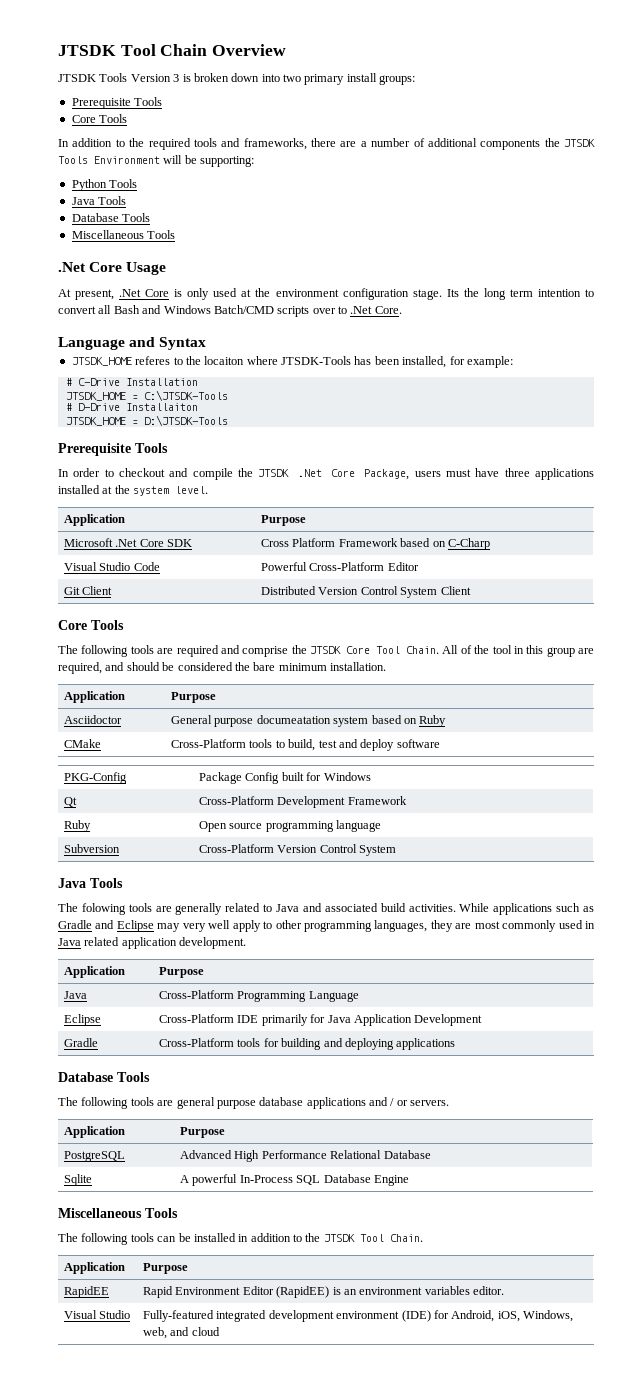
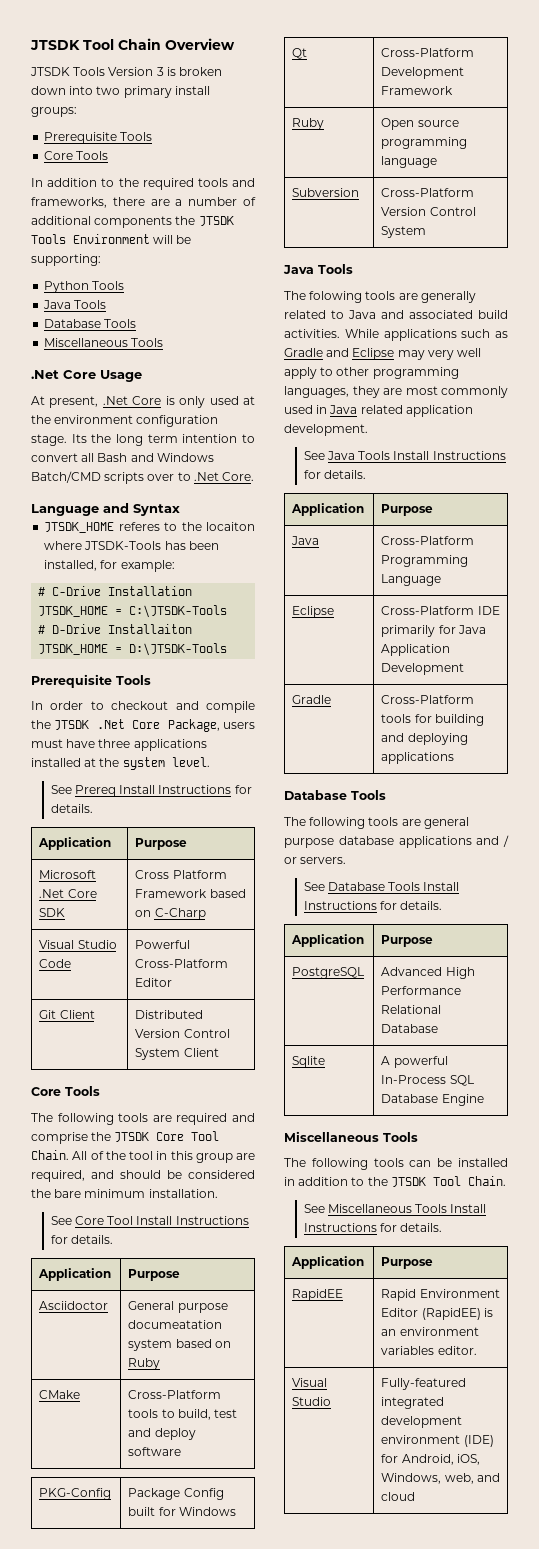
+ See Prereq Install Instructions for details.
+ See Core Tool Install Instructions for details.
+ See Java Tools Install Instructions for details.
+ See Database Tools Install Instructions for details.
+ See Miscellaneous Tools Install Instructions for details.

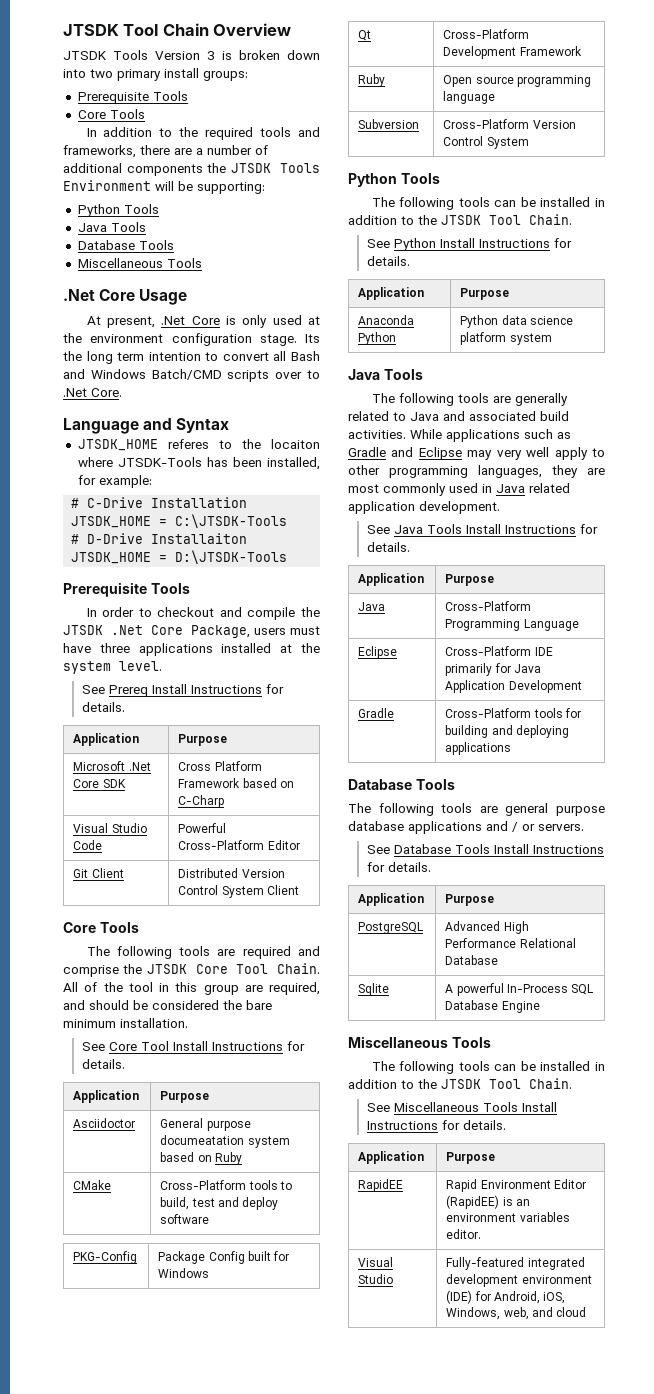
  Subversion | Cross-Platform Version Control System
+ Python Tools
+ The following tools can be installed in addition to the JTSDK Tool Chain.
+ See Python Install Instructions for details.
+ Application | Purpose
+ Anaconda Python | Python data science platform system
- The folowing tools are generally related to Java and associated build activities.
+ The following tools are generally related to Java and associated build activities.

